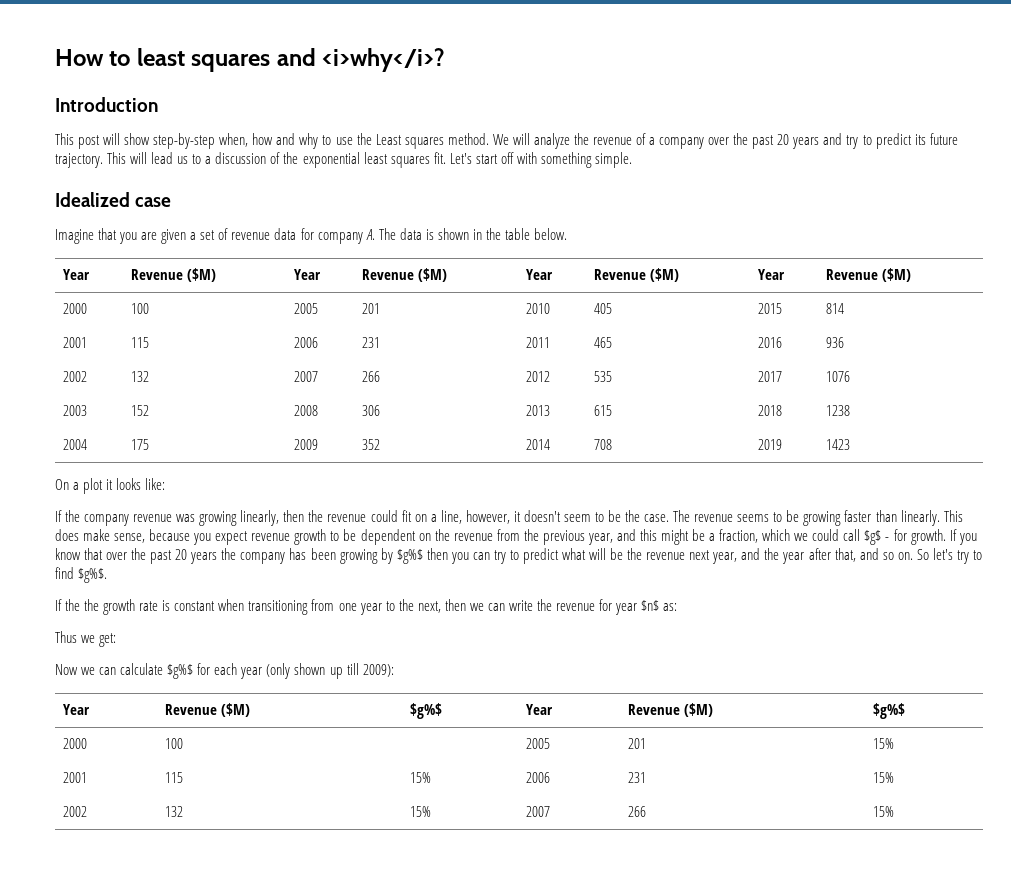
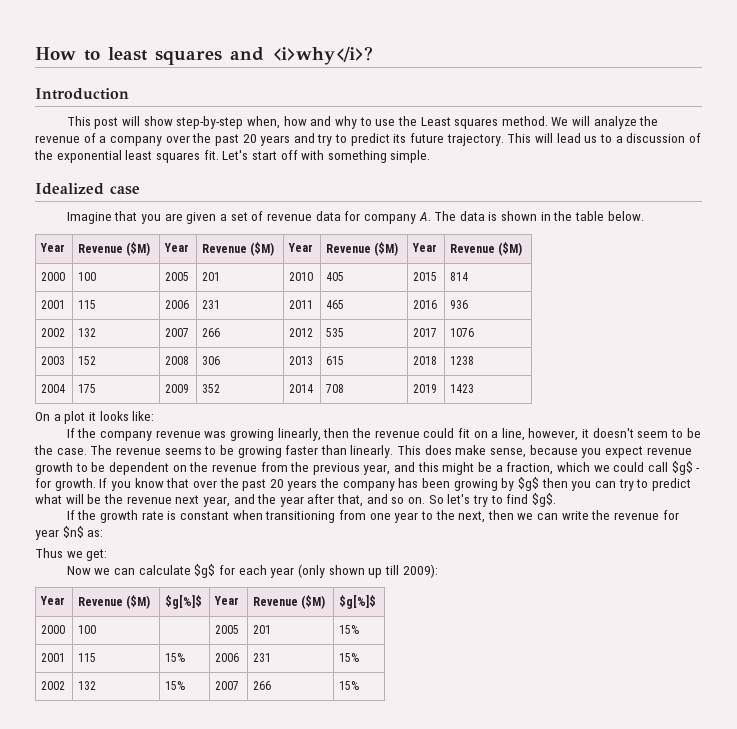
- If you know that over the past 20 years the company has been growing by $g%$ then you can try to predict what will be the revenue next year, and the year after that, and so on.
+ If you know that over the past 20 years the company has been growing by $g$ then you can try to predict what will be the revenue next year, and the year after that, and so on.
- So let's try to find $g%$.
- If the the growth rate is constant when transitioning from one year to the next, then we can write the revenue for year $n$ as:
+ So let's try to find $g$.
+ If the growth rate is constant when transitioning from one year to the next, then we can write the revenue for year $n$ as:
- Now we can calculate $g%$ for each year (only shown up till 2009):
+ Now we can calculate $g$ for each year (only shown up till 2009):
- Year | Revenue ($M) | $g%$ | Year | Revenue ($M) | $g%$
+ Year | Revenue ($M) | $g[%]$ | Year | Revenue ($M) | $g[%]$

